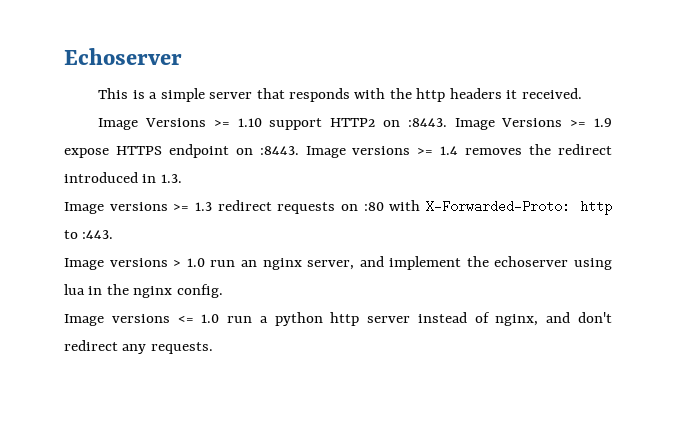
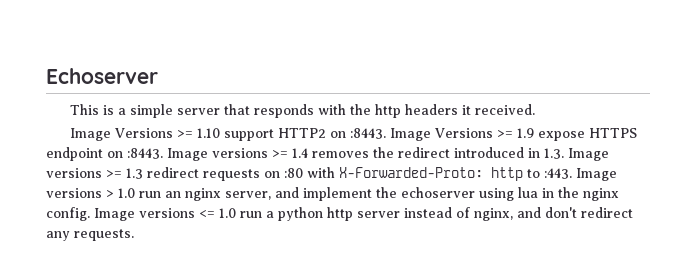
- Image versions >= 1.4 removes the redirect introduced in 1.3.
- Image versions >= 1.3 redirect requests on :80 with X-Forwarded-Proto: http to :443.
- Image versions > 1.0 run an nginx server, and implement the echoserver using lua in the nginx config.
- Image versions <= 1.0 run a python http server instead of nginx, and don't redirect any requests.
+ Image versions >= 1.4 removes the redirect introduced in 1.3. Image versions >= 1.3 redirect requests on :80 with X-Forwarded-Proto: http to :443. Image versions > 1.0 run an nginx server, and implement the echoserver using lua in the nginx config. Image versions <= 1.0 run a python http server instead of nginx, and don't redirect any requests.

